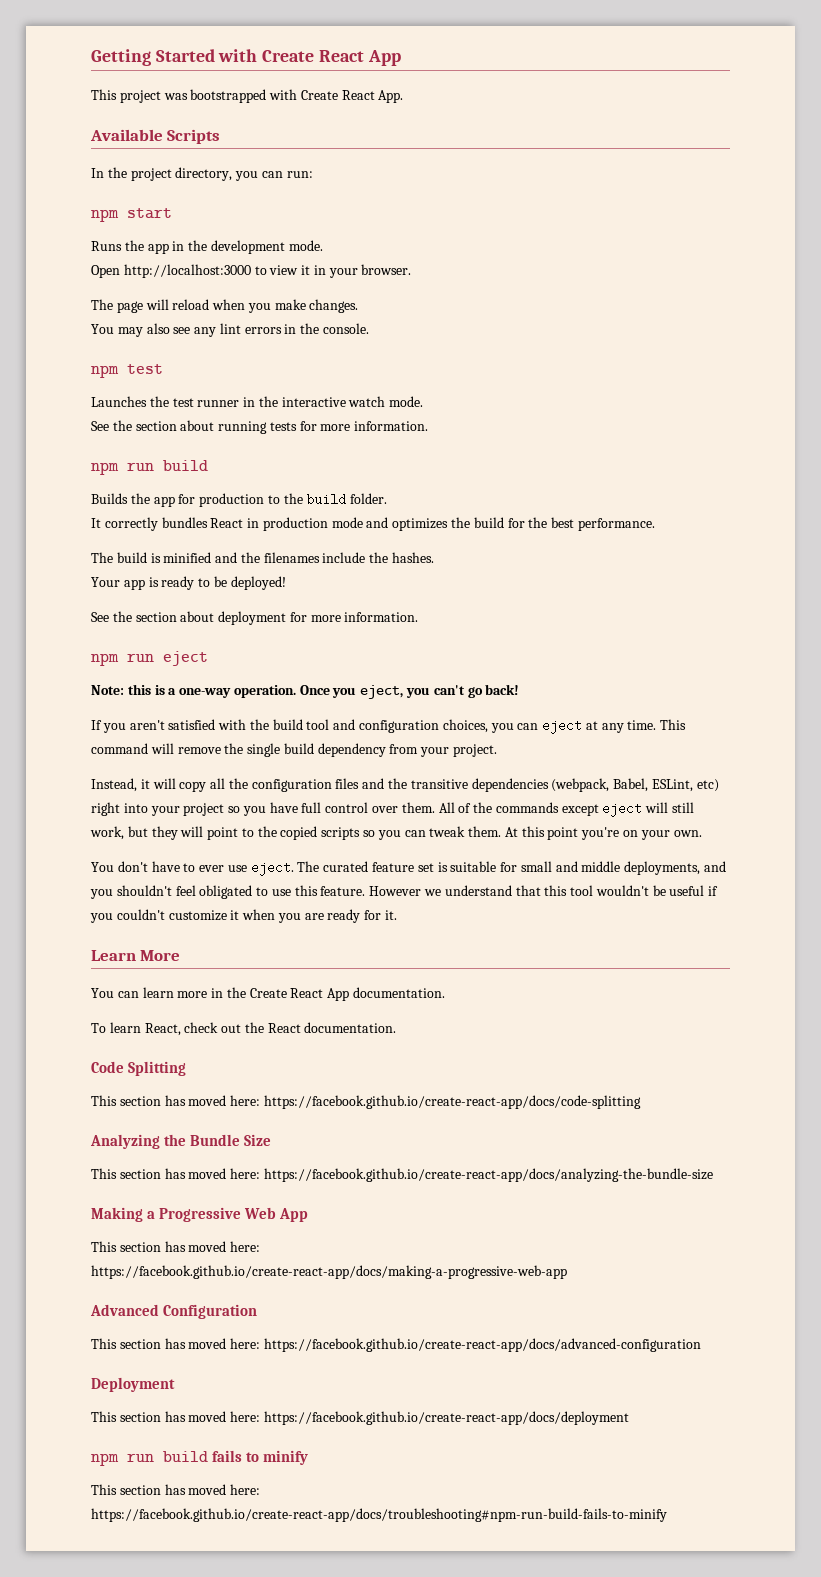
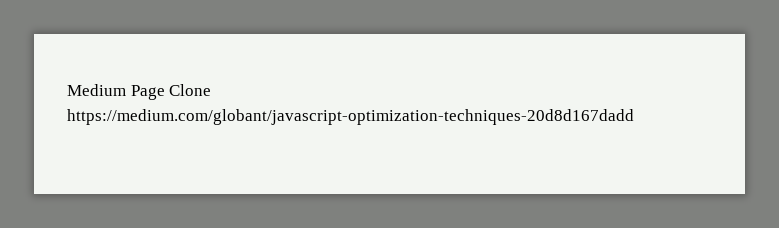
- Getting Started with Create React App
- This project was bootstrapped with Create React App.
- Available Scripts
- In the project directory, you can run:
- npm start
- Runs the app in the development mode.
- Open http://localhost:3000 to view it in your browser.
- The page will reload when you make changes.
- You may also see any lint errors in the console.
- npm test
- Launches the test runner in the interactive watch mode.
- See the section about running tests for more information.
- npm run build
- Builds the app for production to the build folder.
- It correctly bundles React in production mode and optimizes the build for the best performance.
- The build is minified and the filenames include the hashes.
- Your app is ready to be deployed!
- See the section about deployment for more information.
- npm run eject
- Note: this is a one-way operation. Once you eject, you can't go back!
- If you aren't satisfied with the build tool and configuration choices, you can eject at any time. This command will remove the single build dependency from your project.
- Instead, it will copy all the configuration files and the transitive dependencies (webpack, Babel, ESLint, etc) right into your project so you have full control over them. All of the commands except eject will still work, but they will point to the copied scripts so you can tweak them. At this point you're on your own.
- You don't have to ever use eject. The curated feature set is suitable for small and middle deployments, and you shouldn't feel obligated to use this feature. However we understand that this tool wouldn't be useful if you couldn't customize it when you are ready for it.
- Learn More
- You can learn more in the Create React App documentation.
- To learn React, check out the React documentation.
- Code Splitting
- This section has moved here: https://facebook.github.io/create-react-app/docs/code-splitting
- Analyzing the Bundle Size
- This section has moved here: https://facebook.github.io/create-react-app/docs/analyzing-the-bundle-size
- Making a Progressive Web App
- This section has moved here: https://facebook.github.io/create-react-app/docs/making-a-progressive-web-app
- Advanced Configuration
- This section has moved here: https://facebook.github.io/create-react-app/docs/advanced-configuration
- Deployment
- This section has moved here: https://facebook.github.io/create-react-app/docs/deployment
- npm run build fails to minify
- This section has moved here: https://facebook.github.io/create-react-app/docs/troubleshooting#npm-run-build-fails-to-minify
+ Medium Page Clone https://medium.com/globant/javascript-optimization-techniques-20d8d167dadd

